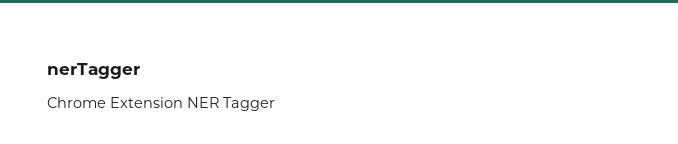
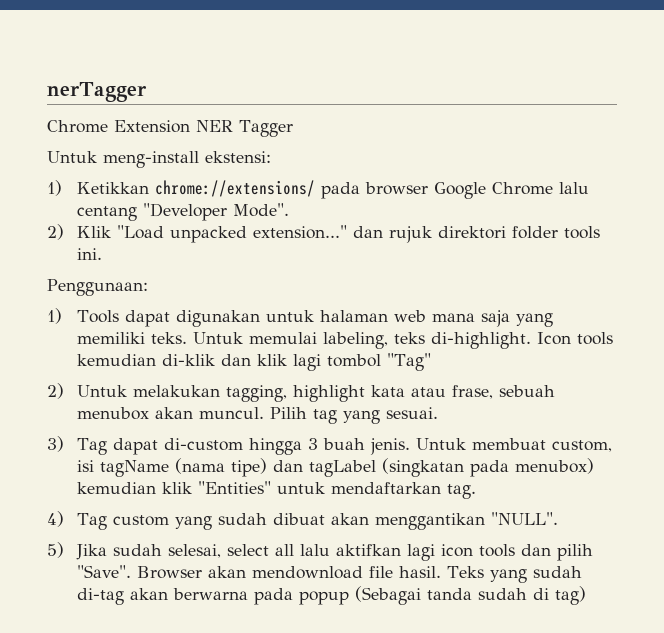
+ Untuk meng-install ekstensi:
+ 1) Ketikkan chrome://extensions/ pada browser Google Chrome lalu centang "Developer Mode".
+ 2) Klik "Load unpacked extension..." dan rujuk direktori folder tools ini.
+ Penggunaan:
+ 1) Tools dapat digunakan untuk halaman web mana saja yang memiliki teks. Untuk memulai labeling, teks di-highlight. Icon tools kemudian di-klik dan klik lagi tombol "Tag"
+ 2) Untuk melakukan tagging, highlight kata atau frase, sebuah menubox akan muncul. Pilih tag yang sesuai.
+ 3) Tag dapat di-custom hingga 3 buah jenis. Untuk membuat custom, isi tagName (nama tipe) dan tagLabel (singkatan pada menubox) kemudian klik "Entities" untuk mendaftarkan tag.
+ 4) Tag custom yang sudah dibuat akan menggantikan "NULL".
+ 5) Jika sudah selesai, select all lalu aktifkan lagi icon tools dan pilih "Save". Browser akan mendownload file hasil. Teks yang sudah di-tag akan berwarna pada popup (Sebagai tanda sudah di tag)

